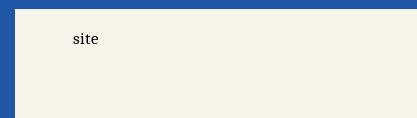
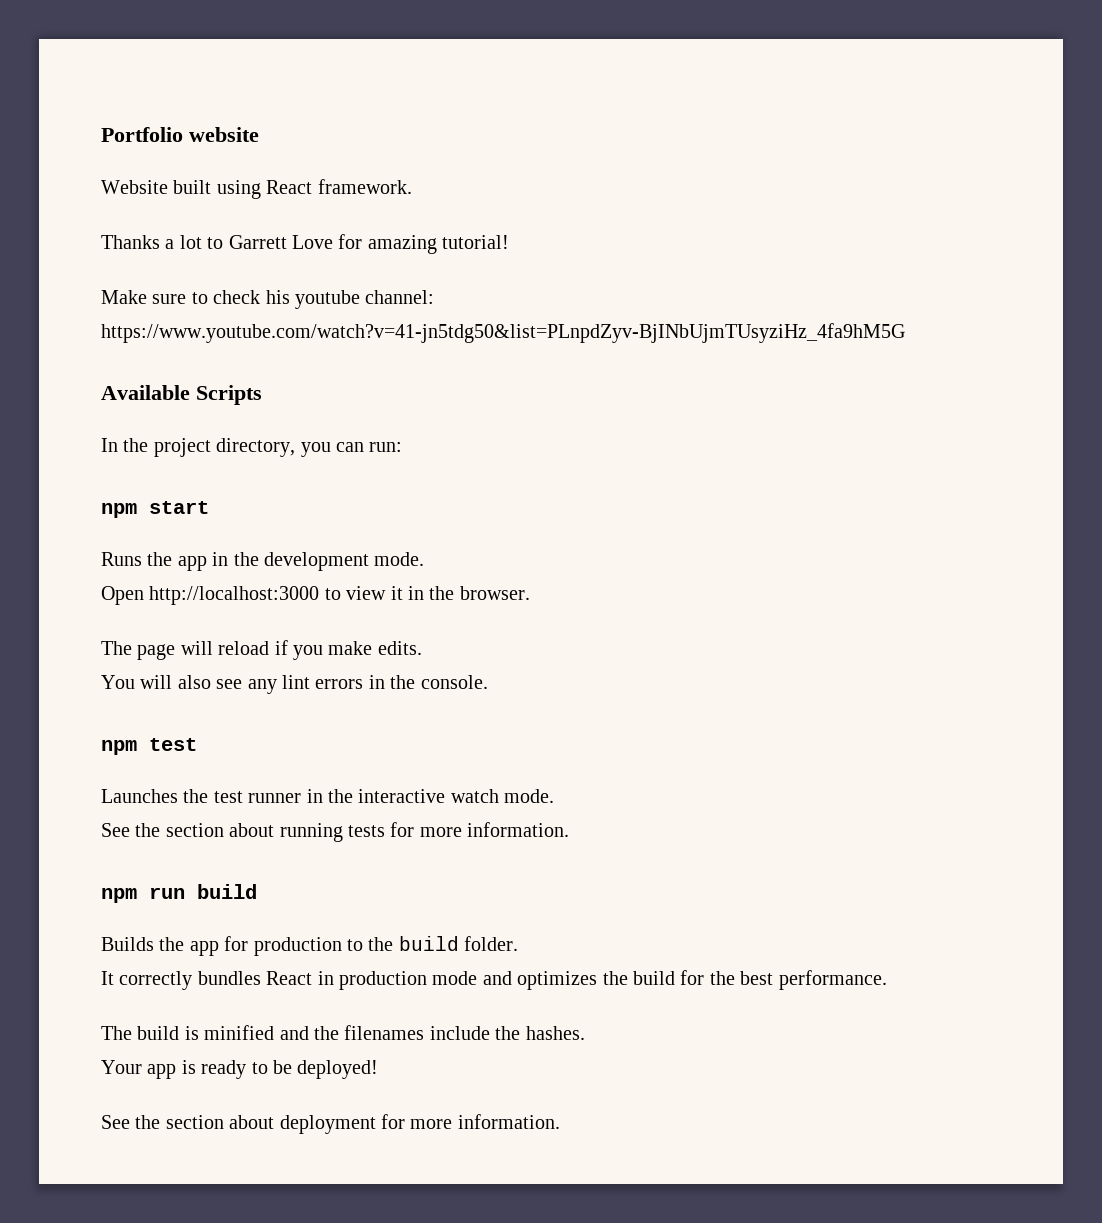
- site
+ Portfolio website
+ Website built using React framework.
+ Thanks a lot to Garrett Love for amazing tutorial!
+ Make sure to check his youtube channel: https://www.youtube.com/watch?v=41-jn5tdg50&list=PLnpdZyv-BjINbUjmTUsyziHz_4fa9hM5G
+ Available Scripts
+ In the project directory, you can run:
+ npm start
+ Runs the app in the development mode.
+ Open http://localhost:3000 to view it in the browser.
+ The page will reload if you make edits.
+ You will also see any lint errors in the console.
+ npm test
+ Launches the test runner in the interactive watch mode.
+ See the section about running tests for more information.
+ npm run build
+ Builds the app for production to the build folder.
+ It correctly bundles React in production mode and optimizes the build for the best performance.
+ The build is minified and the filenames include the hashes.
+ Your app is ready to be deployed!
+ See the section about deployment for more information.

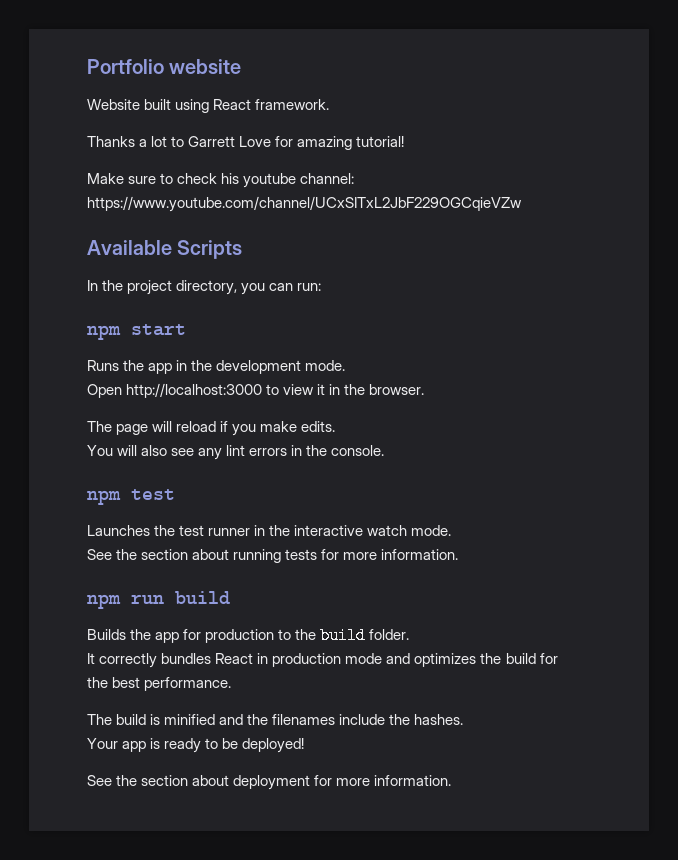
- Make sure to check his youtube channel: https://www.youtube.com/watch?v=41-jn5tdg50&list=PLnpdZyv-BjINbUjmTUsyziHz_4fa9hM5G
+ Make sure to check his youtube channel: https://www.youtube.com/channel/UCxSITxL2JbF229OGCqieVZw

